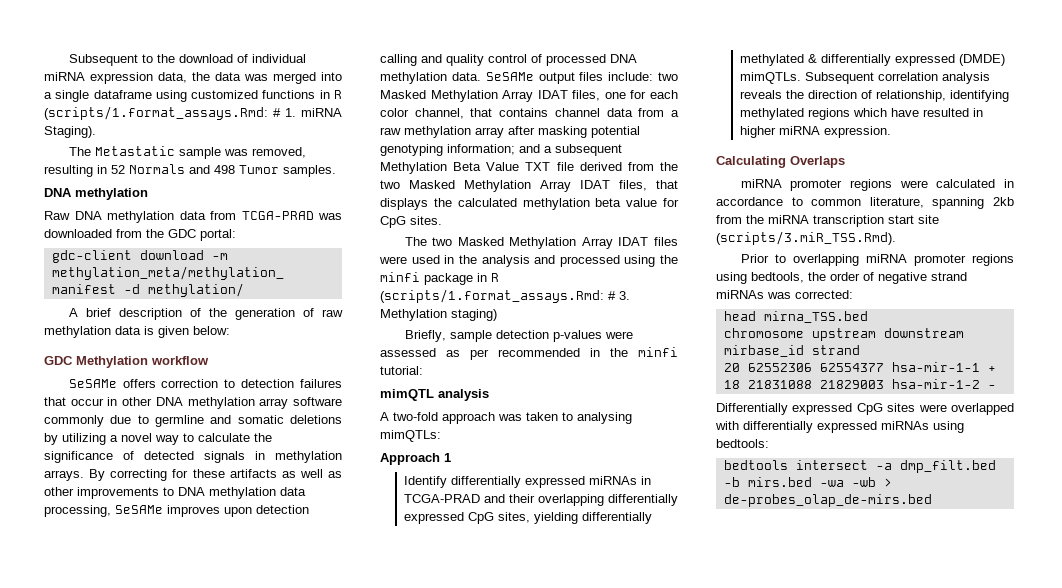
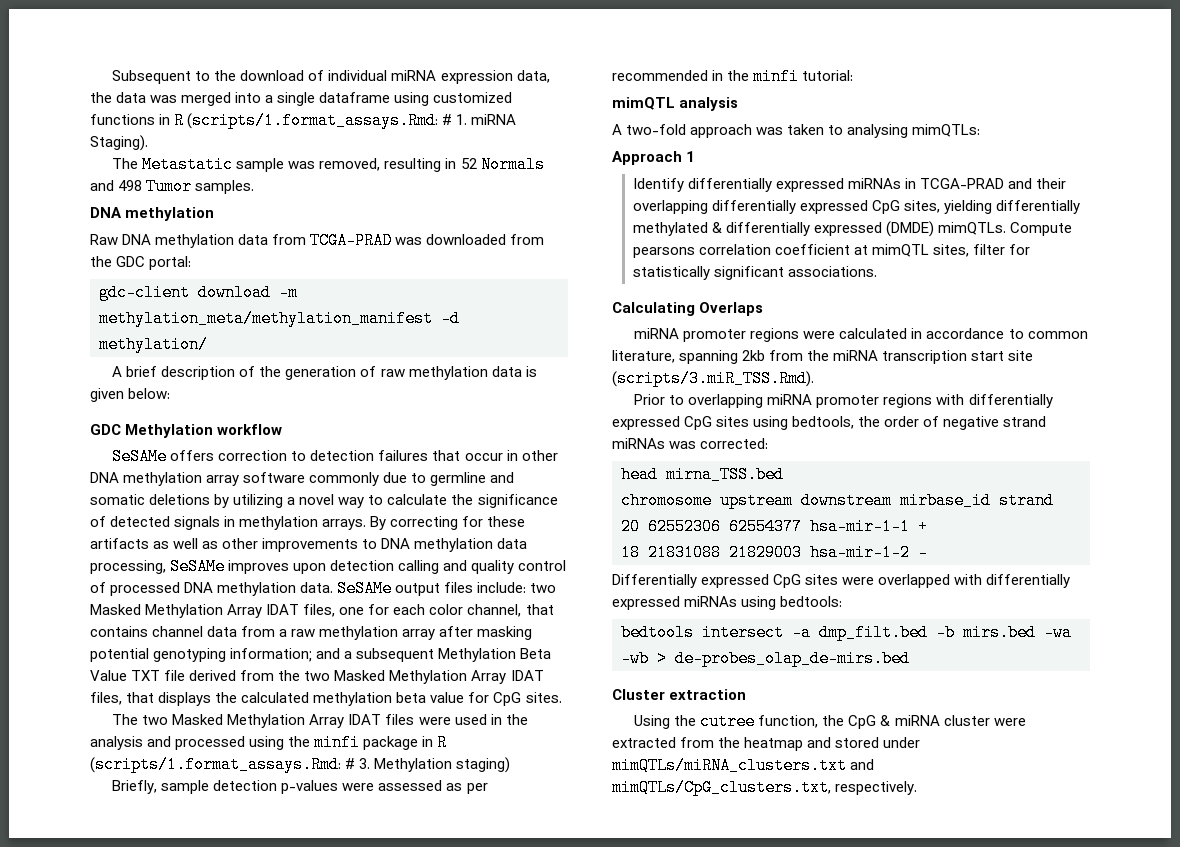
- Subsequent correlation analysis reveals the direction of relationship, identifying methylated regions which have resulted in higher miRNA expression.
+ Compute pearsons correlation coefficient at mimQTL sites, filter for statistically significant associations.
- Prior to overlapping miRNA promoter regions using bedtools, the order of negative strand miRNAs was corrected:
+ Prior to overlapping miRNA promoter regions with differentially expressed CpG sites using bedtools, the order of negative strand miRNAs was corrected:
+ Cluster extraction
+ Using the cutree function, the CpG & miRNA cluster were extracted from the heatmap and stored under mimQTLs/miRNA_clusters.txt and mimQTLs/CpG_clusters.txt, respectively.

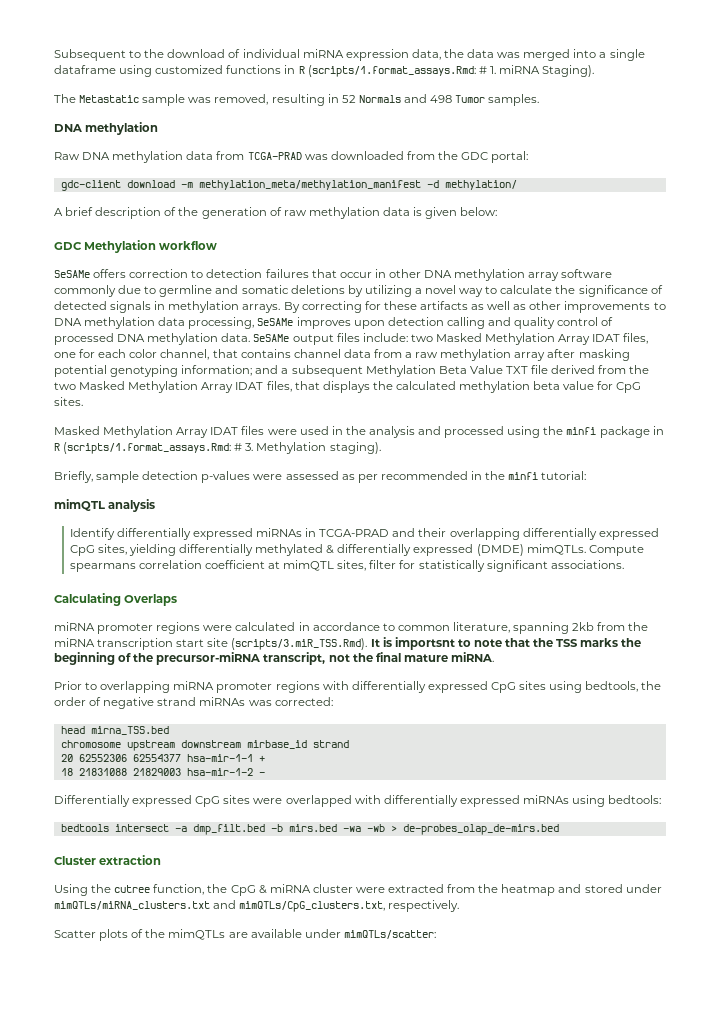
- The two Masked Methylation Array IDAT files were used in the analysis and processed using the minfi package in R (scripts/1.format_assays.Rmd: # 3. Methylation staging)
+ Masked Methylation Array IDAT files were used in the analysis and processed using the minfi package in R (scripts/1.format_assays.Rmd: # 3. Methylation staging).
- A two-fold approach was taken to analysing mimQTLs:
- Approach 1
- Compute pearsons correlation coefficient at mimQTL sites, filter for statistically significant associations.
+ Compute spearmans correlation coefficient at mimQTL sites, filter for statistically significant associations.
- miRNA promoter regions were calculated in accordance to common literature, spanning 2kb from the miRNA transcription start site (scripts/3.miR_TSS.Rmd).
+ miRNA promoter regions were calculated in accordance to common literature, spanning 2kb from the miRNA transcription start site (scripts/3.miR_TSS.Rmd). It is importsnt to note that the TSS marks the beginning of the precursor-miRNA transcript, not the final mature miRNA.
+ Scatter plots of the mimQTLs are available under mimQTLs/scatter:

